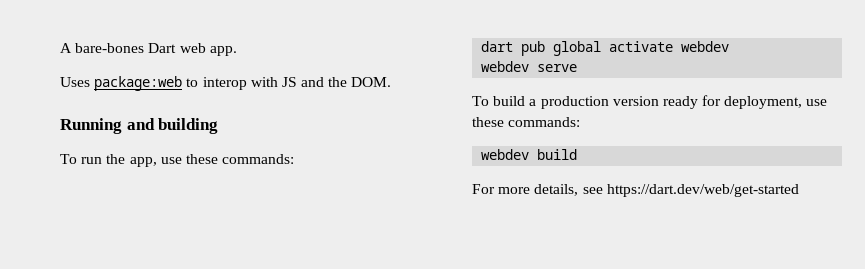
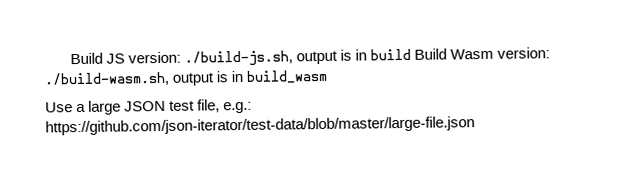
- A bare-bones Dart web app.
- Uses package:web to interop with JS and the DOM.
- Running and building
- To run the app, use these commands:
- dart pub global activate webdev
- webdev serve
- To build a production version ready for deployment, use these commands:
- webdev build
- For more details, see https://dart.dev/web/get-started
+ Build JS version: ./build-js.sh, output is in build Build Wasm version: ./build-wasm.sh, output is in build_wasm
+ Use a large JSON test file, e.g.: https://github.com/json-iterator/test-data/blob/master/large-file.json

